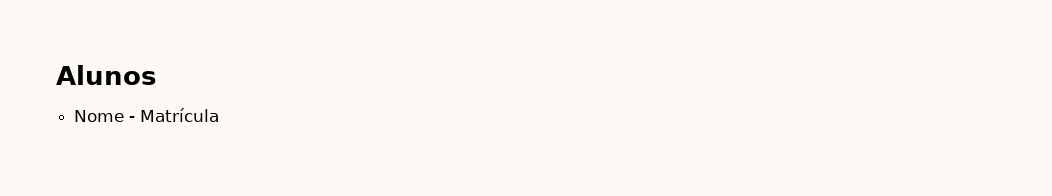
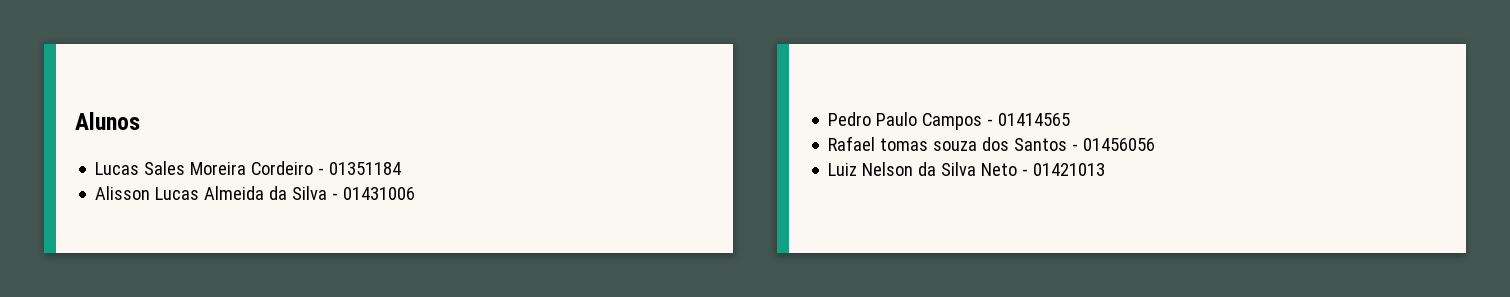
- Nome - Matrícula
+ Lucas Sales Moreira Cordeiro - 01351184
+ Alisson Lucas Almeida da Silva - 01431006
+ Pedro Paulo Campos - 01414565
+ Rafael tomas souza dos Santos - 01456056
+ Luiz Nelson da Silva Neto - 01421013

